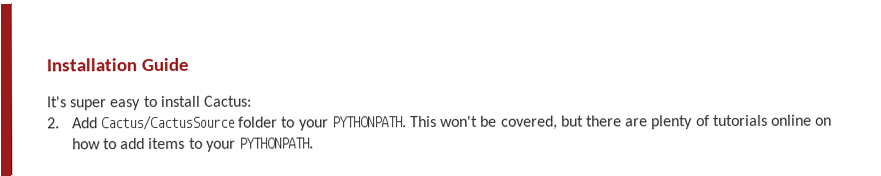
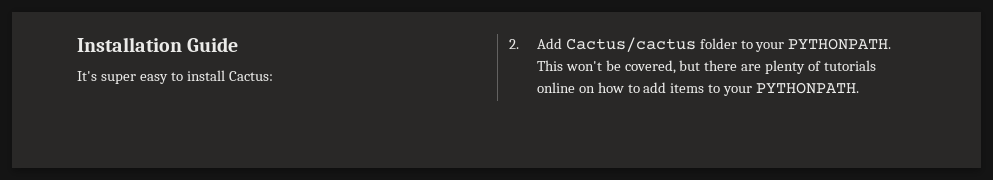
- 2. Add Cactus/CactusSource folder to your PYTHONPATH.
+ 2. Add Cactus/cactus folder to your PYTHONPATH.

